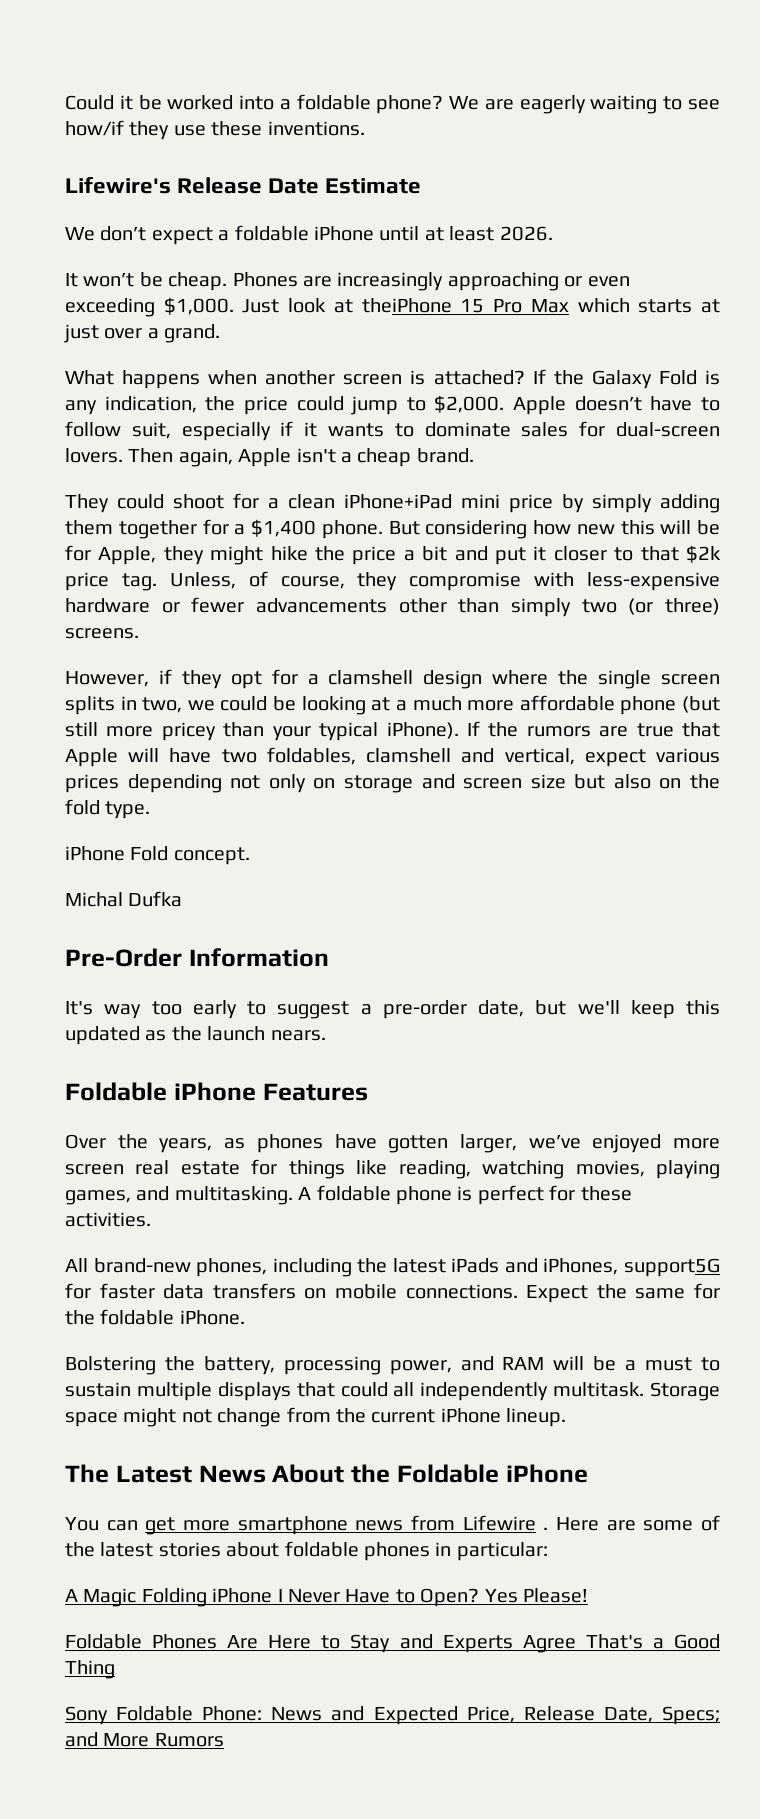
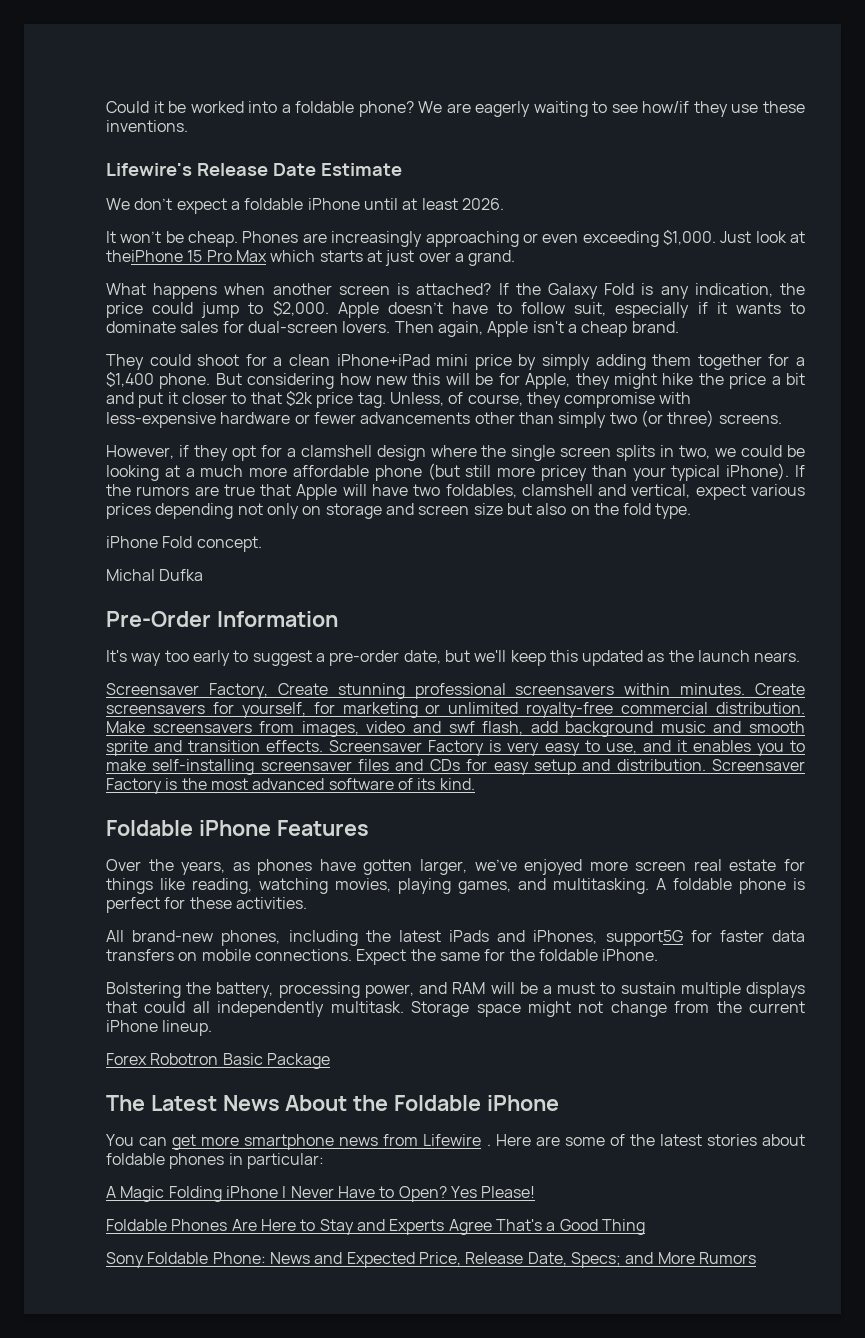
+ Screensaver Factory, Create stunning professional screensavers within minutes. Create screensavers for yourself, for marketing or unlimited royalty-free commercial distribution. Make screensavers from images, video and swf flash, add background music and smooth sprite and transition effects. Screensaver Factory is very easy to use, and it enables you to make self-installing screensaver files and CDs for easy setup and distribution. Screensaver Factory is the most advanced software of its kind.
+ Forex Robotron Basic Package

